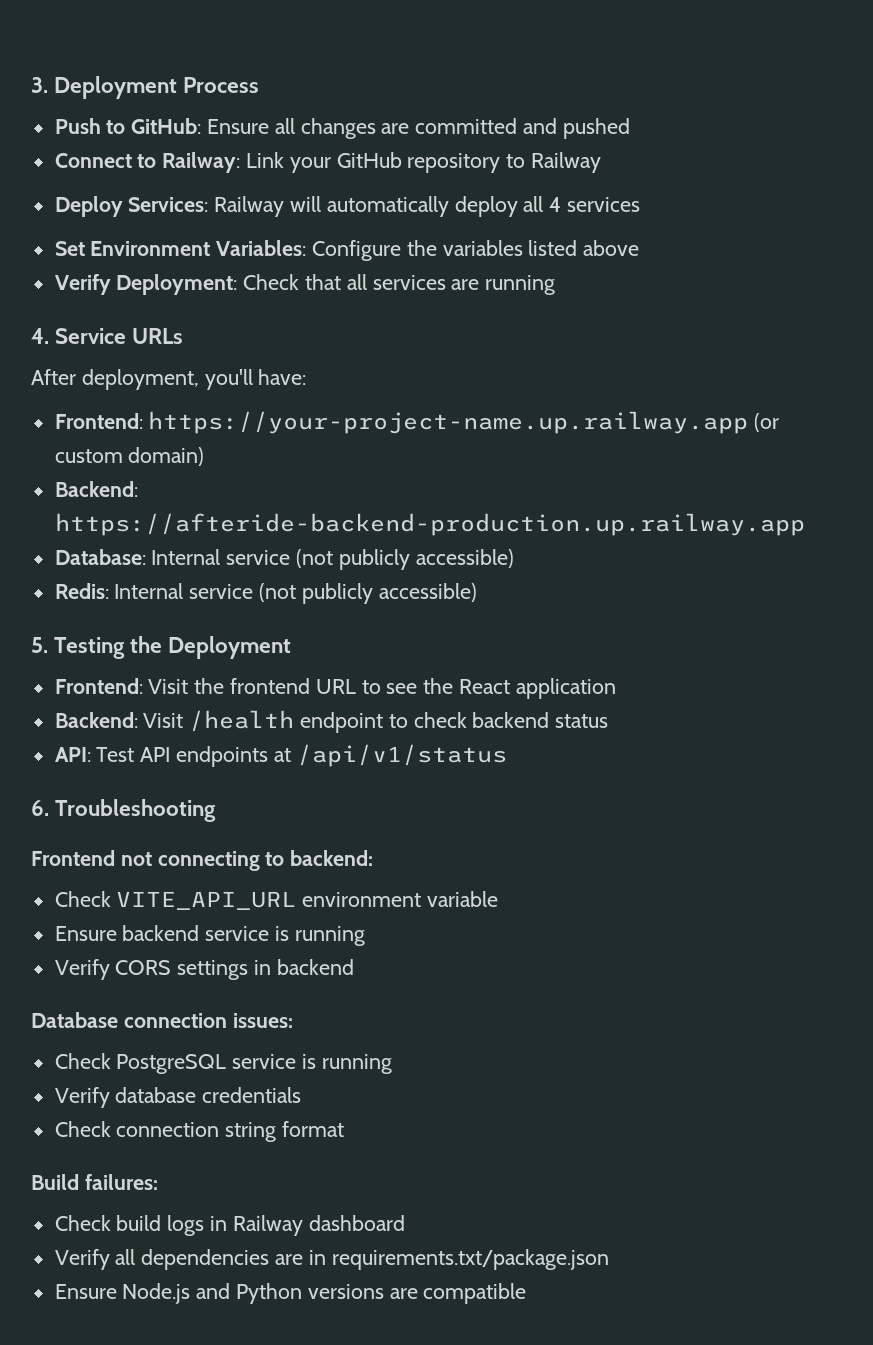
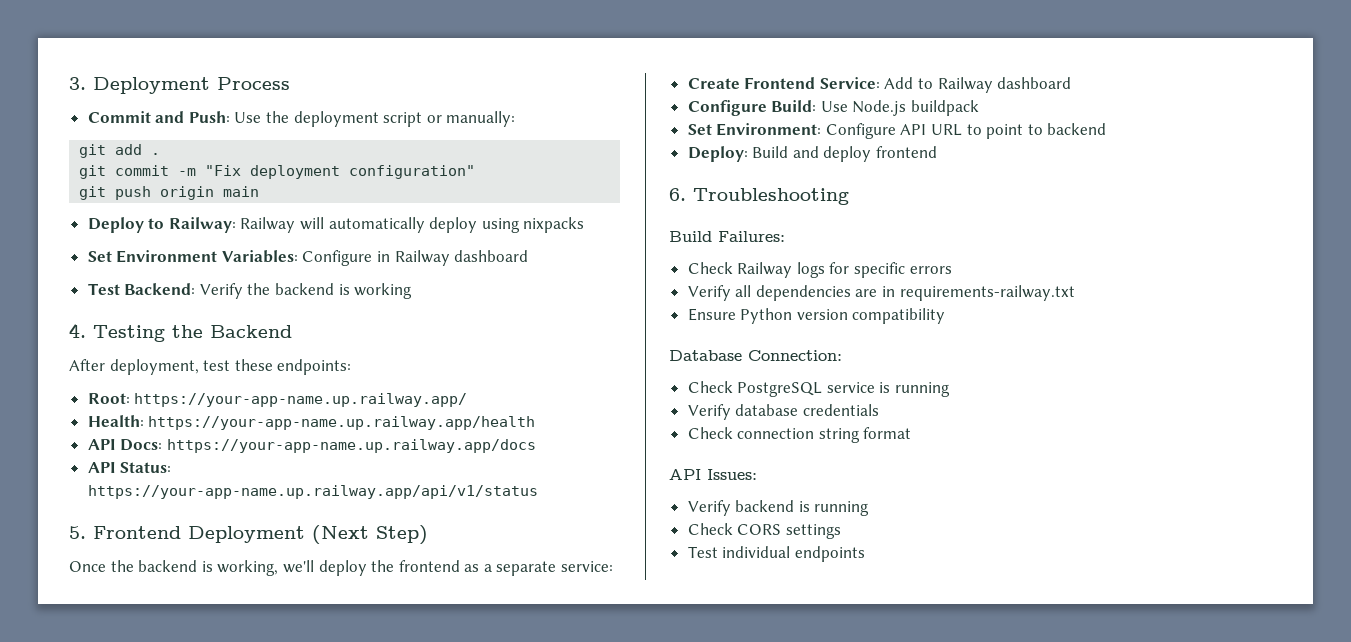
- Push to GitHub: Ensure all changes are committed and pushed
- Connect to Railway: Link your GitHub repository to Railway
- Deploy Services: Railway will automatically deploy all 4 services
+ Commit and Push: Use the deployment script or manually:
+ git add .
+ git commit -m "Fix deployment configuration"
+ git push origin main
+ Deploy to Railway: Railway will automatically deploy using nixpacks
- Set Environment Variables: Configure the variables listed above
- Verify Deployment: Check that all services are running
- 4. Service URLs
- After deployment, you'll have:
- Frontend: https://your-project-name.up.railway.app (or custom domain)
- Backend: https://afteride-backend-production.up.railway.app
- Database: Internal service (not publicly accessible)
- Redis: Internal service (not publicly accessible)
- 5. Testing the Deployment
- Frontend: Visit the frontend URL to see the React application
- Backend: Visit /health endpoint to check backend status
- API: Test API endpoints at /api/v1/status
+ Set Environment Variables: Configure in Railway dashboard
+ Test Backend: Verify the backend is working
+ 4. Testing the Backend
+ After deployment, test these endpoints:
+ Root: https://your-app-name.up.railway.app/
+ Health: https://your-app-name.up.railway.app/health
+ API Docs: https://your-app-name.up.railway.app/docs
+ API Status: https://your-app-name.up.railway.app/api/v1/status
+ 5. Frontend Deployment (Next Step)
+ Once the backend is working, we'll deploy the frontend as a separate service:
+ Create Frontend Service: Add to Railway dashboard
+ Configure Build: Use Node.js buildpack
+ Set Environment: Configure API URL to point to backend
+ Deploy: Build and deploy frontend
  6. Troubleshooting
- Frontend not connecting to backend:
- Check VITE_API_URL environment variable
- Ensure backend service is running
- Verify CORS settings in backend
+ Build Failures:
+ Check Railway logs for specific errors
+ Verify all dependencies are in requirements-railway.txt
+ Ensure Python version compatibility
- Database connection issues:
+ Database Connection:
- Build failures:
- Check build logs in Railway dashboard
- Verify all dependencies are in requirements.txt/package.json
- Ensure Node.js and Python versions are compatible
+ API Issues:
+ Verify backend is running
+ Check CORS settings
+ Test individual endpoints

